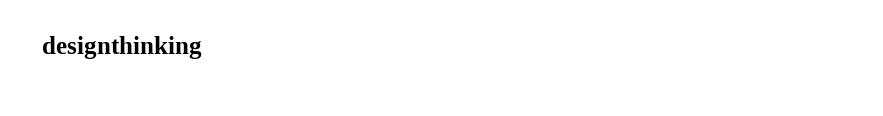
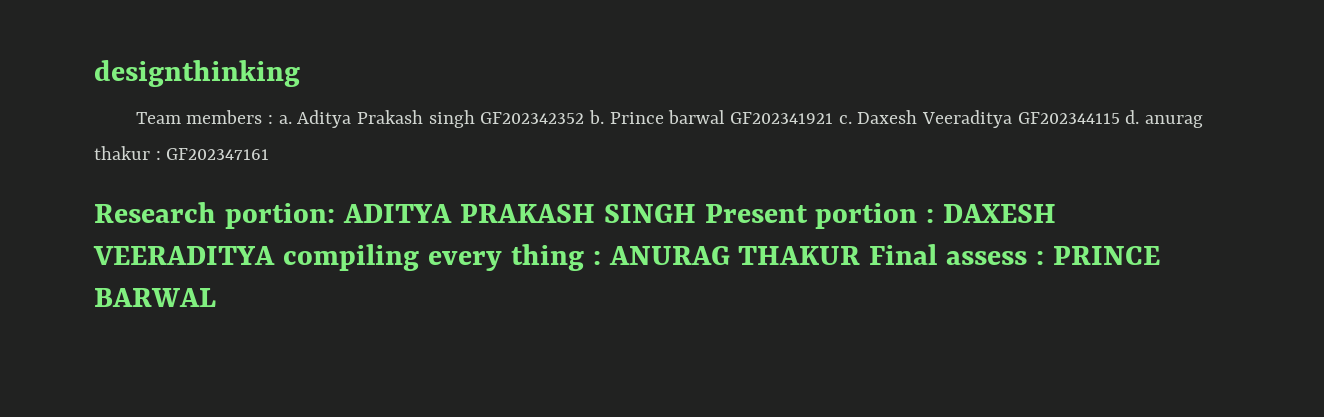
+ Team members : a. Aditya Prakash singh GF202342352 b. Prince barwal GF202341921 c. Daxesh Veeraditya GF202344115 d. anurag thakur : GF202347161
+ Research portion: ADITYA PRAKASH SINGH Present portion : DAXESH VEERADITYA compiling every thing : ANURAG THAKUR Final assess : PRINCE BARWAL

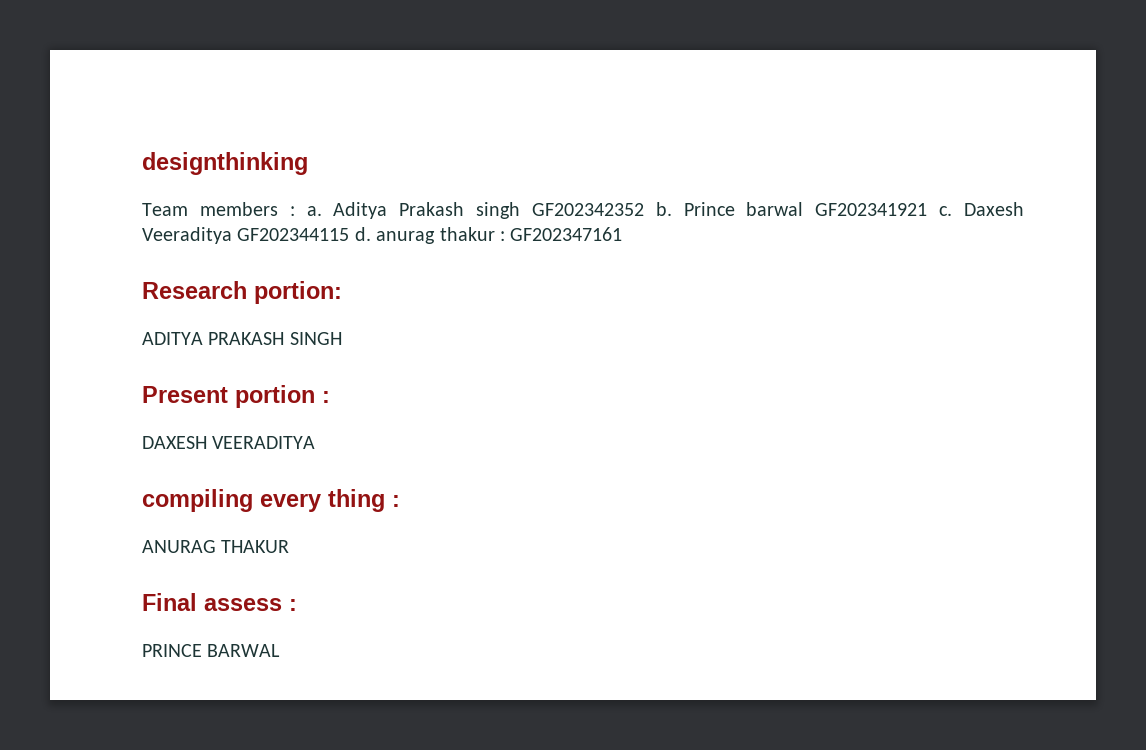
- Research portion: ADITYA PRAKASH SINGH Present portion : DAXESH VEERADITYA compiling every thing : ANURAG THAKUR Final assess : PRINCE BARWAL
+ Research portion:
+ ADITYA PRAKASH SINGH
+ Present portion :
+ DAXESH VEERADITYA
+ compiling every thing :
+ ANURAG THAKUR
+ Final assess :
+ PRINCE BARWAL

